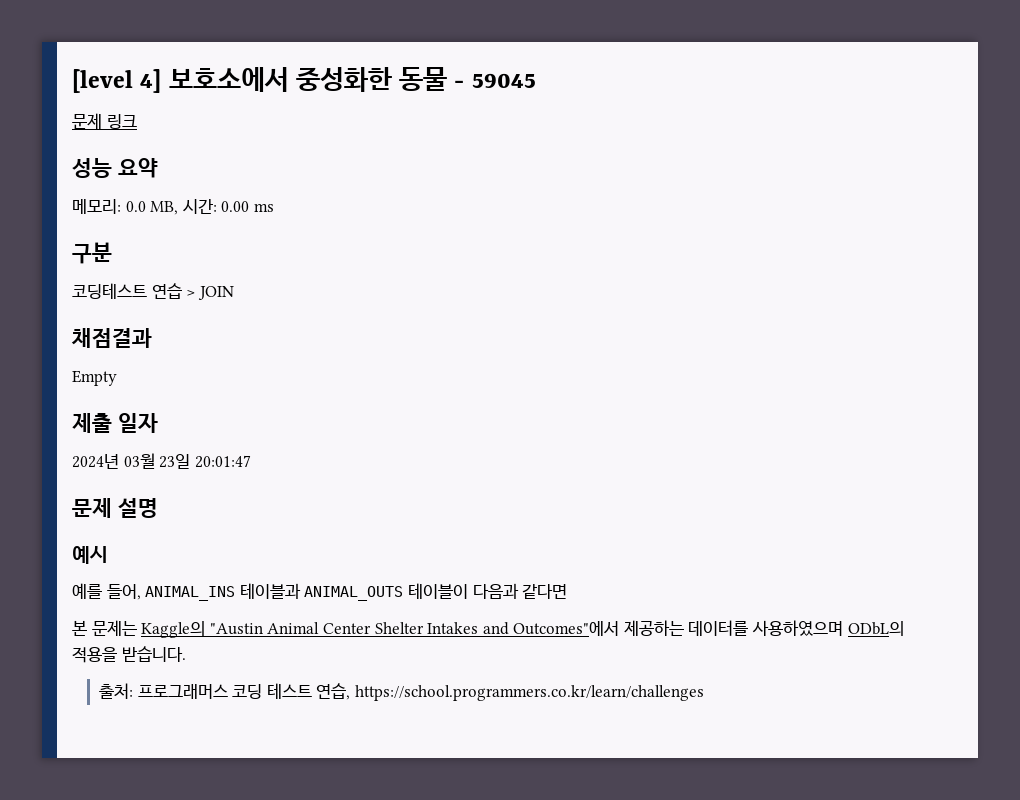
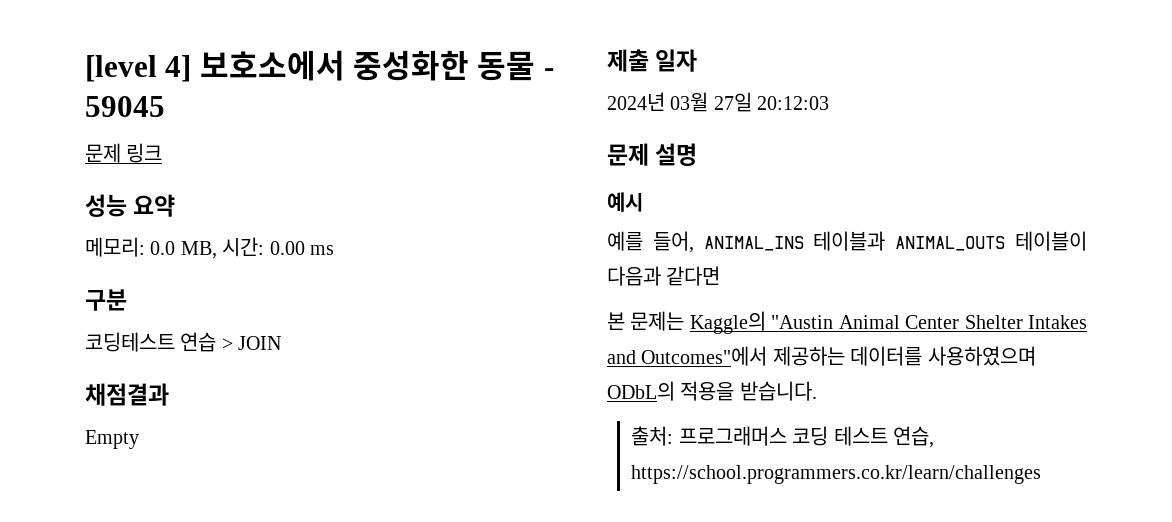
- 2024년 03월 23일 20:01:47
+ 2024년 03월 27일 20:12:03

